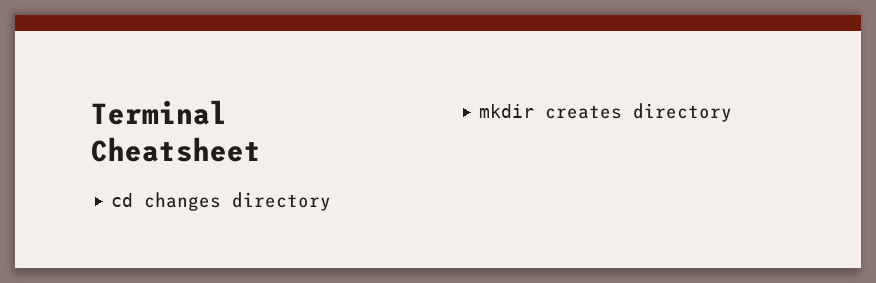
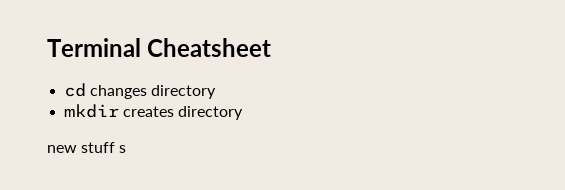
+ new stuff s

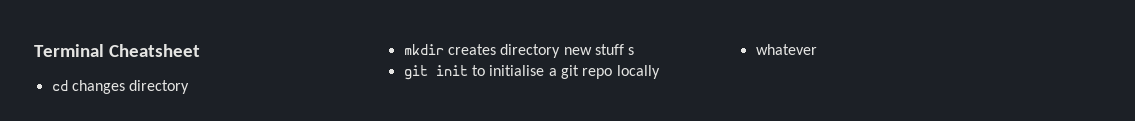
- mkdir creates directory
- new stuff s
+ mkdir creates directory new stuff s
+ git init to initialise a git repo locally
+ whatever

